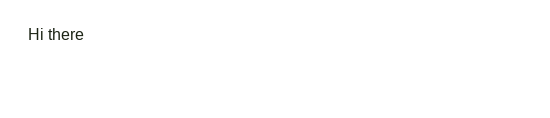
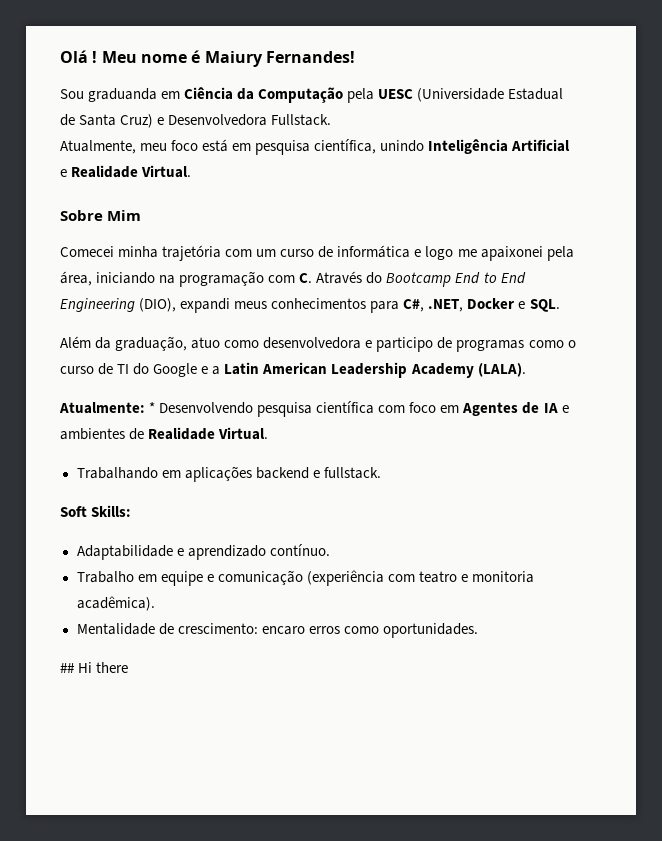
- Hi there
+ Olá ! Meu nome é Maiury Fernandes!
+ Sou graduanda em Ciência da Computação pela UESC (Universidade Estadual de Santa Cruz) e Desenvolvedora Fullstack.
+ Atualmente, meu foco está em pesquisa científica, unindo Inteligência Artificial e Realidade Virtual.
+ Sobre Mim
+ Comecei minha trajetória com um curso de informática e logo me apaixonei pela área, iniciando na programação com C. Através do Bootcamp End to End Engineering (DIO), expandi meus conhecimentos para C#, .NET, Docker e SQL.
+ Além da graduação, atuo como desenvolvedora e participo de programas como o curso de TI do Google e a Latin American Leadership Academy (LALA).
+ Atualmente: * Desenvolvendo pesquisa científica com foco em Agentes de IA e ambientes de Realidade Virtual.
+ Trabalhando em aplicações backend e fullstack.
+ Soft Skills:
+ Adaptabilidade e aprendizado contínuo.
+ Trabalho em equipe e comunicação (experiência com teatro e monitoria acadêmica).
+ Mentalidade de crescimento: encaro erros como oportunidades.
+ ## Hi there

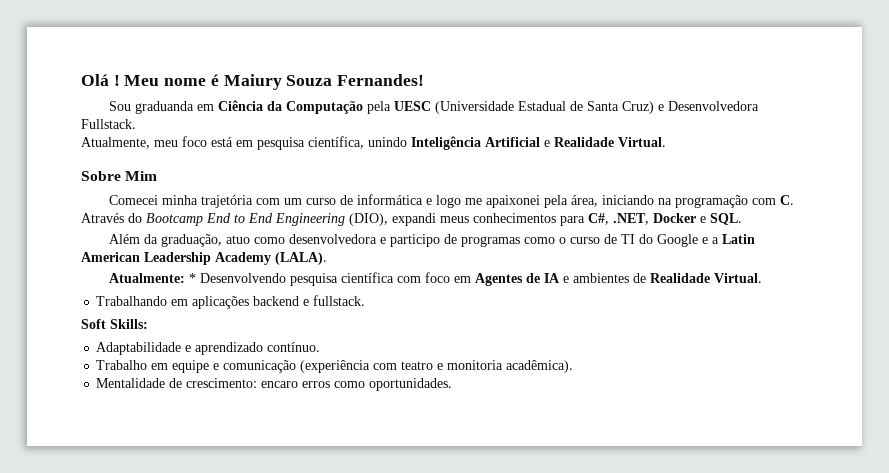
- Meu nome é Maiury Fernandes!
+ Meu nome é Maiury Souza Fernandes!
- ## Hi there

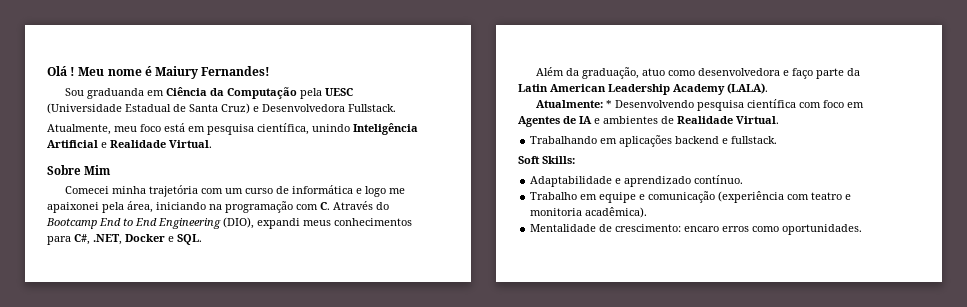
- Meu nome é Maiury Souza Fernandes!
+ Meu nome é Maiury Fernandes!
- Além da graduação, atuo como desenvolvedora e participo de programas como o curso de TI do Google e a Latin American Leadership Academy (LALA).
+ Além da graduação, atuo como desenvolvedora e faço parte da Latin American Leadership Academy (LALA).

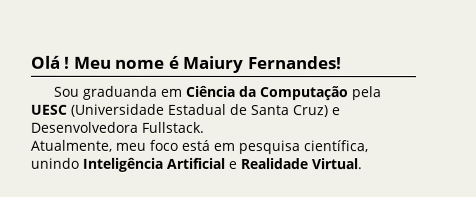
- Sobre Mim
- Comecei minha trajetória com um curso de informática e logo me apaixonei pela área, iniciando na programação com C. Através do Bootcamp End to End Engineering (DIO), expandi meus conhecimentos para C#, .NET, Docker e SQL.
- Além da graduação, atuo como desenvolvedora e faço parte da Latin American Leadership Academy (LALA).
- Atualmente: * Desenvolvendo pesquisa científica com foco em Agentes de IA e ambientes de Realidade Virtual.
- Trabalhando em aplicações backend e fullstack.
- Soft Skills:
- Adaptabilidade e aprendizado contínuo.
- Trabalho em equipe e comunicação (experiência com teatro e monitoria acadêmica).
- Mentalidade de crescimento: encaro erros como oportunidades.

